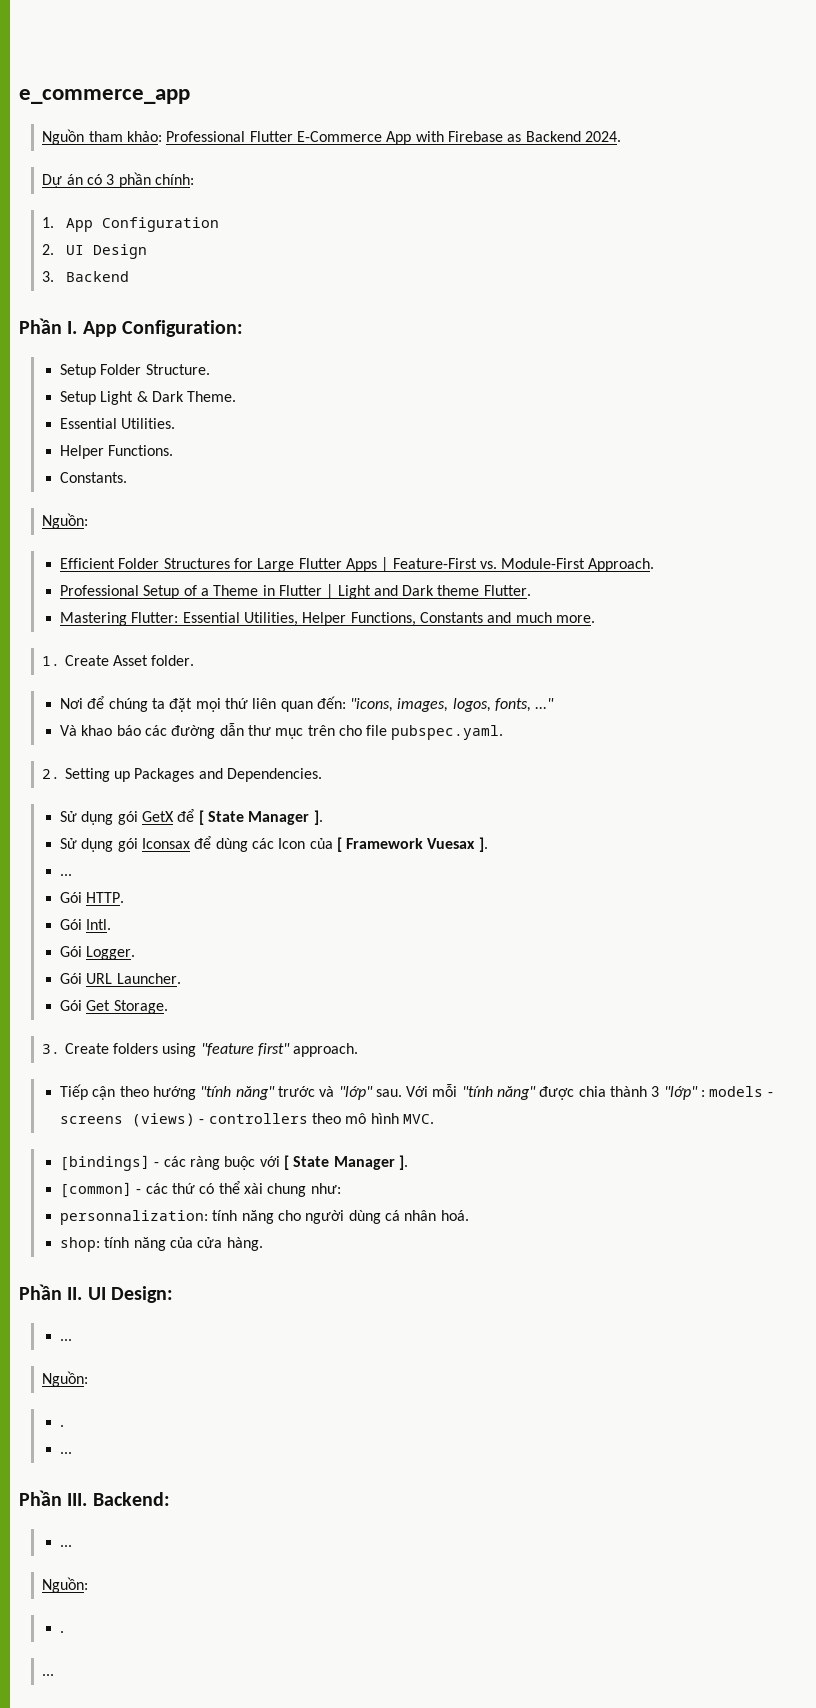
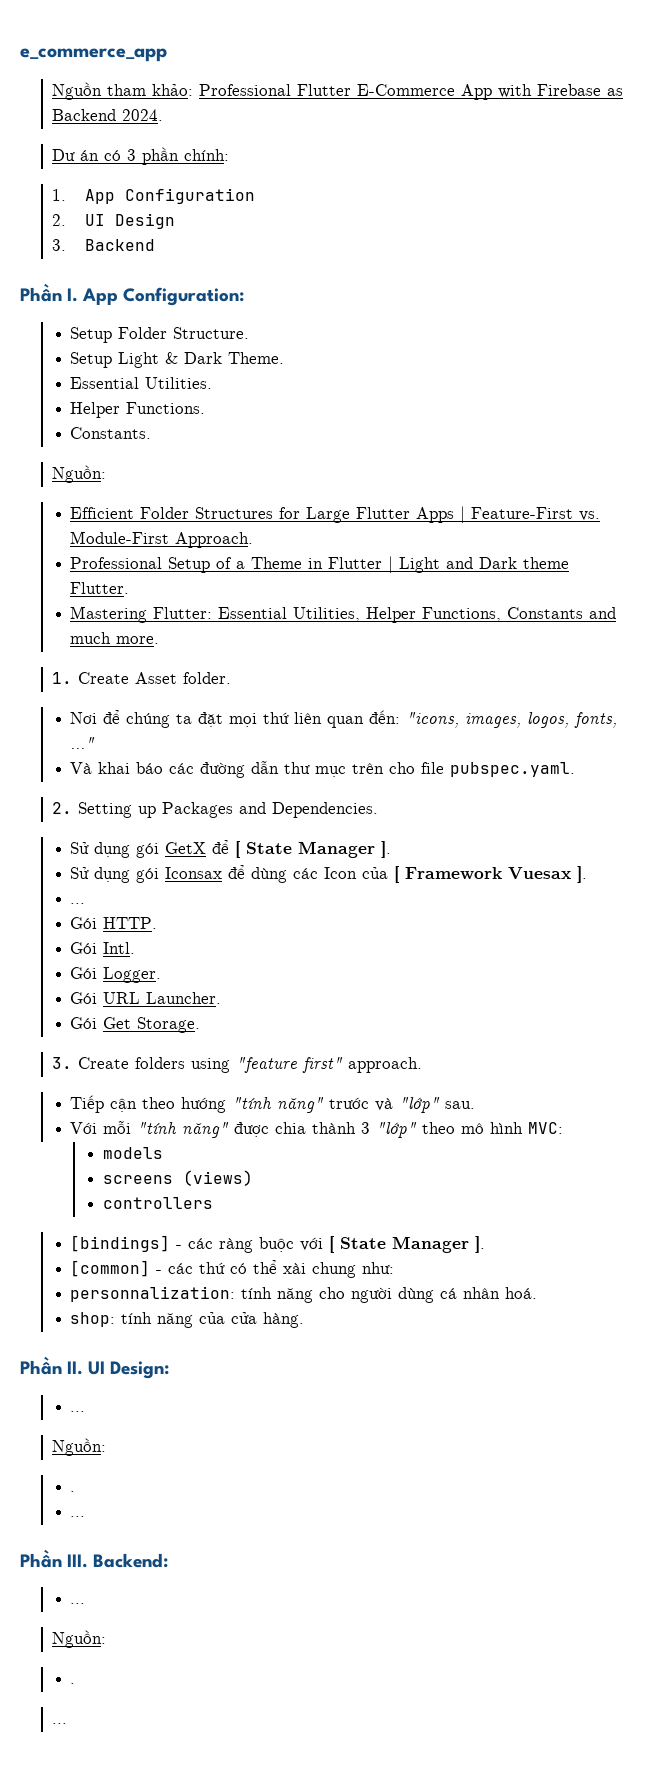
- Và khao báo các đường dẫn thư mục trên cho file pubspec.yaml.
+ Và khai báo các đường dẫn thư mục trên cho file pubspec.yaml.
- Tiếp cận theo hướng "tính năng" trước và "lớp" sau. Với mỗi "tính năng" được chia thành 3 "lớp" : models - screens (views) - controllers theo mô hình MVC.
+ Tiếp cận theo hướng "tính năng" trước và "lớp" sau.
+ Với mỗi "tính năng" được chia thành 3 "lớp" theo mô hình MVC:
+ models
+ screens (views)
+ controllers

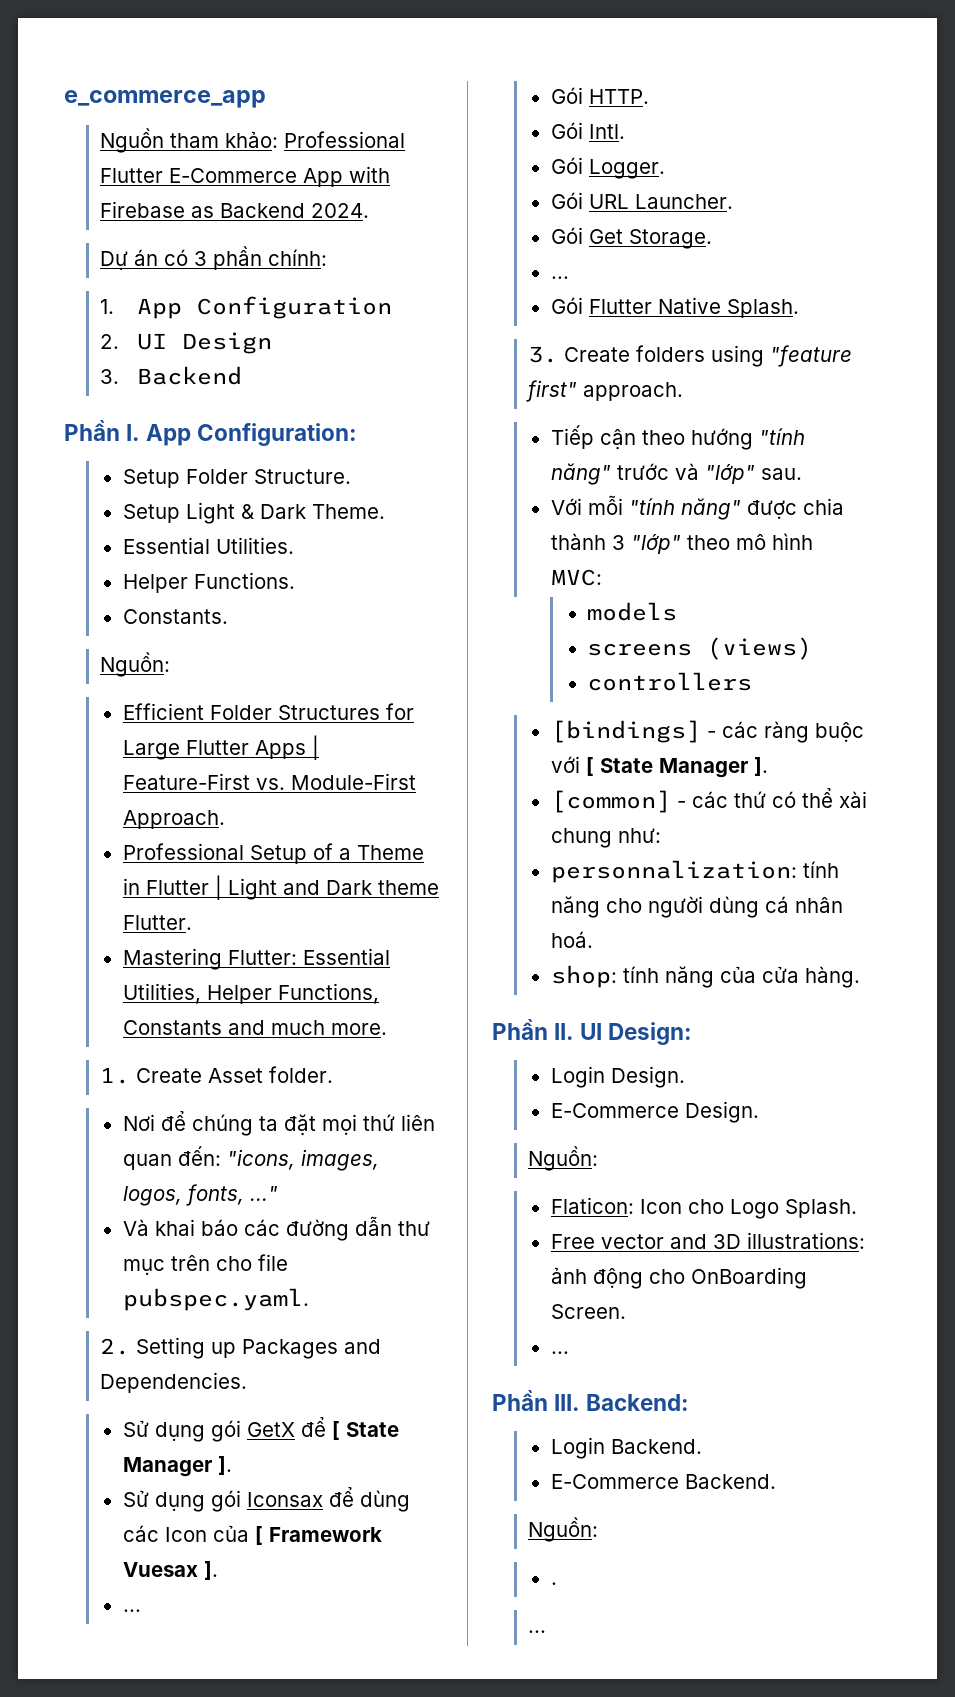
  Gói Get Storage.
+ ...
+ Gói Flutter Native Splash.
  Phần II. UI Design:
- ...
+ Login Design.
+ E-Commerce Design.
  Nguồn:
- .
+ Flaticon: Icon cho Logo Splash.
+ Free vector and 3D illustrations: ảnh động cho OnBoarding Screen.
  Phần III. Backend:
- ...
+ Login Backend.
+ E-Commerce Backend.

